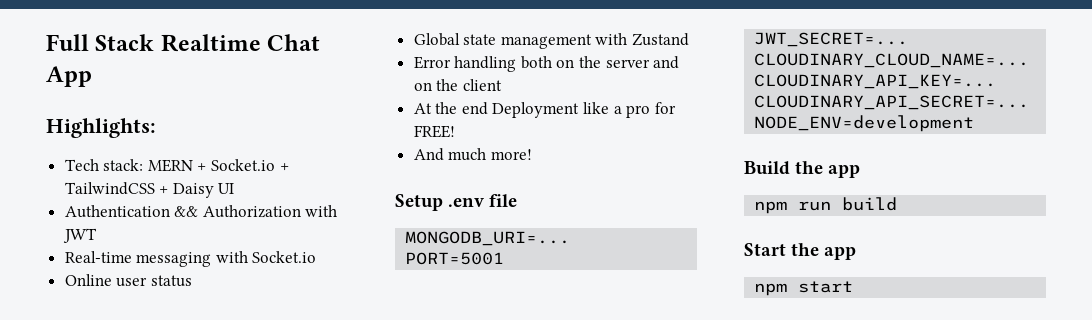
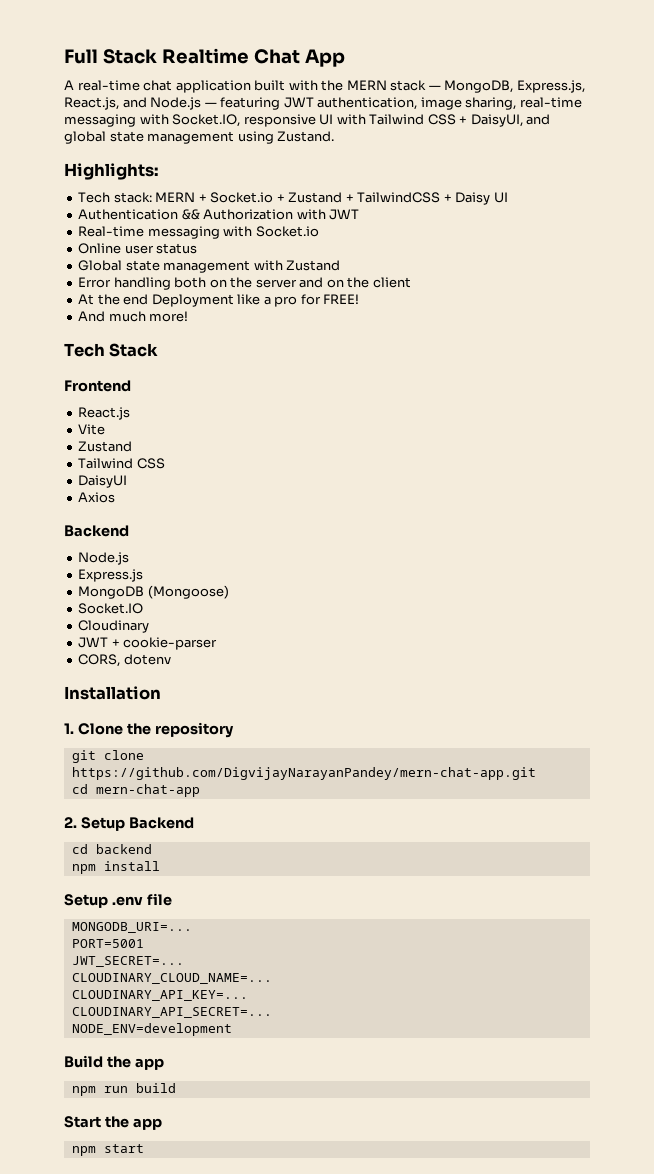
+ A real-time chat application built with the MERN stack — MongoDB, Express.js, React.js, and Node.js — featuring JWT authentication, image sharing, real-time messaging with Socket.IO, responsive UI with Tailwind CSS + DaisyUI, and global state management using Zustand.
- Tech stack: MERN + Socket.io + TailwindCSS + Daisy UI
+ Tech stack: MERN + Socket.io + Zustand + TailwindCSS + Daisy UI
+ Tech Stack
+ Frontend
+ React.js
+ Vite
+ Zustand
+ Tailwind CSS
+ DaisyUI
+ Axios
+ Backend
+ Node.js
+ Express.js
+ MongoDB (Mongoose)
+ Socket.IO
+ Cloudinary
+ JWT + cookie-parser
+ CORS, dotenv
+ Installation
+ 1. Clone the repository
+ git clone https://github.com/DigvijayNarayanPandey/mern-chat-app.git
+ cd mern-chat-app
+ 2. Setup Backend
+ cd backend
+ npm install

